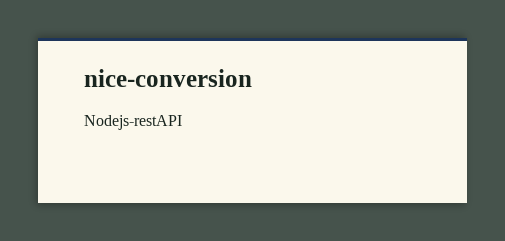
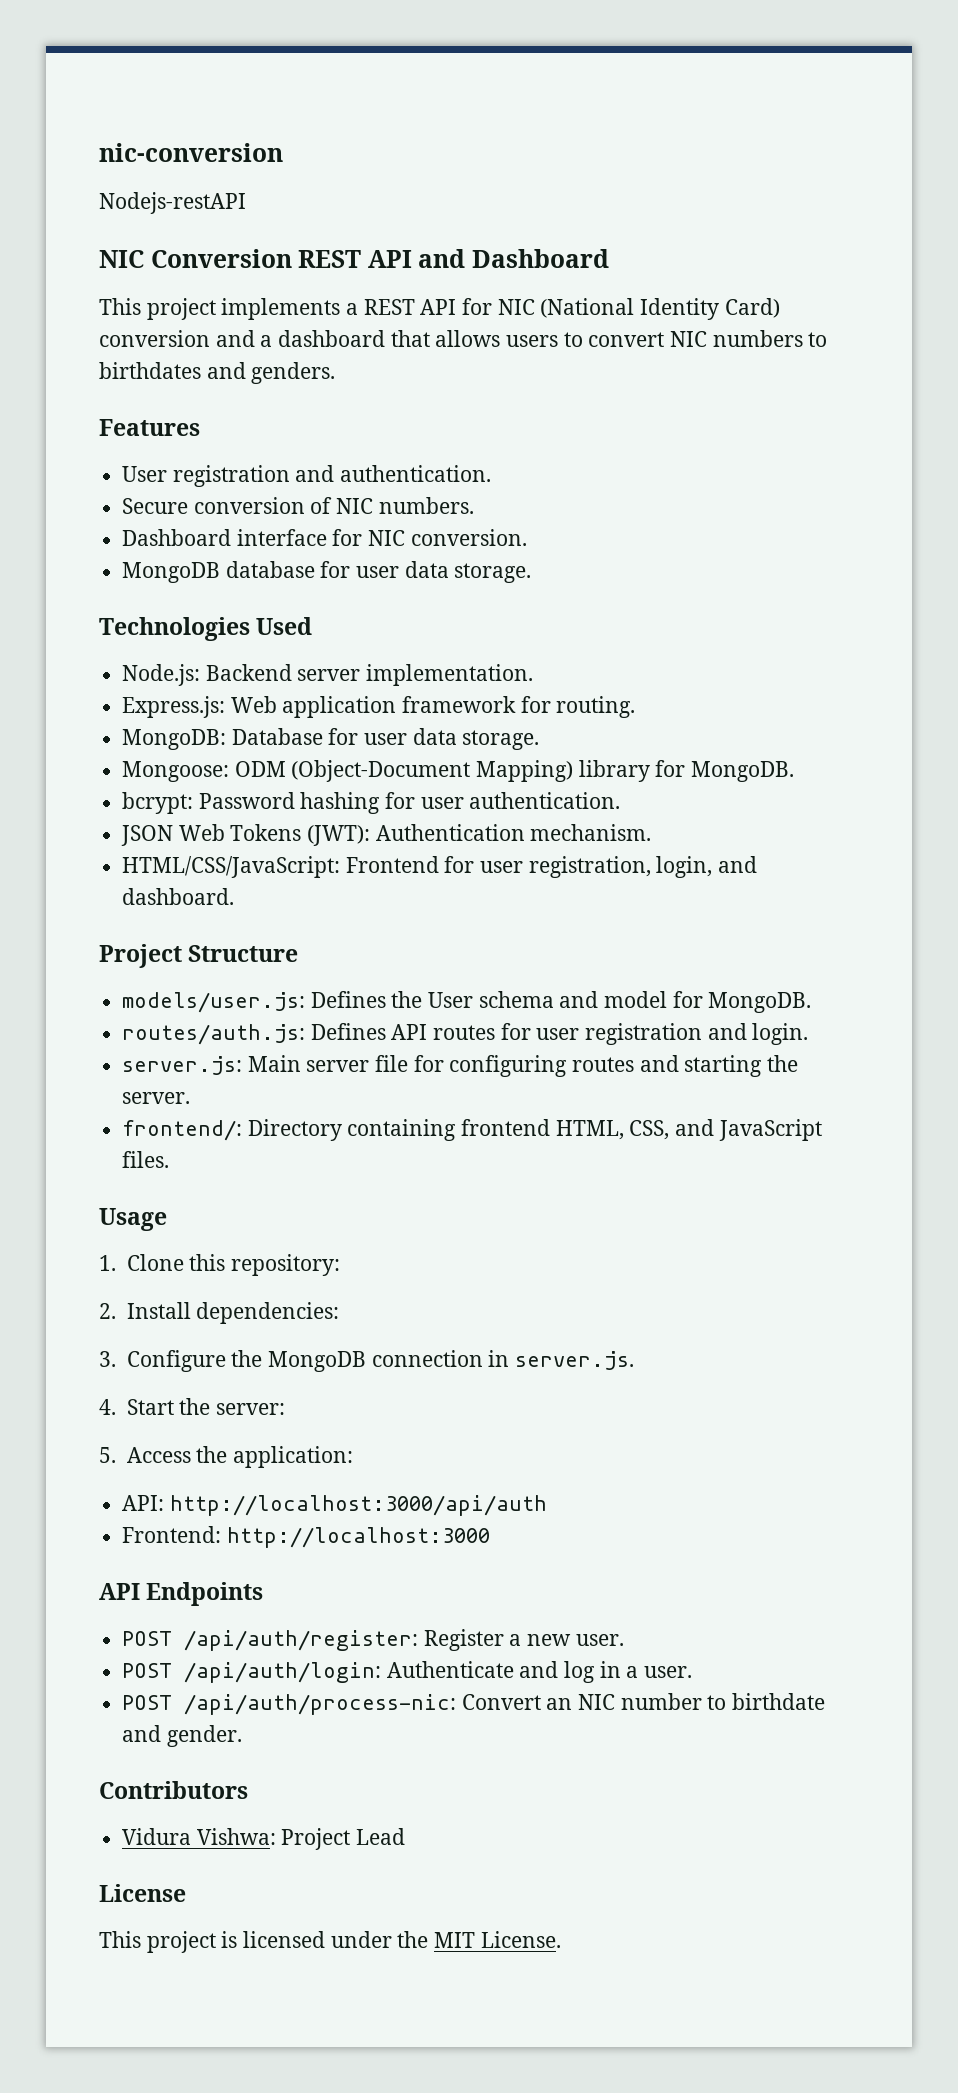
- nice-conversion
+ nic-conversion
+ NIC Conversion REST API and Dashboard
+ This project implements a REST API for NIC (National Identity Card) conversion and a dashboard that allows users to convert NIC numbers to birthdates and genders.
+ Features
+ User registration and authentication.
+ Secure conversion of NIC numbers.
+ Dashboard interface for NIC conversion.
+ MongoDB database for user data storage.
+ Technologies Used
+ Node.js: Backend server implementation.
+ Express.js: Web application framework for routing.
+ MongoDB: Database for user data storage.
+ Mongoose: ODM (Object-Document Mapping) library for MongoDB.
+ bcrypt: Password hashing for user authentication.
+ JSON Web Tokens (JWT): Authentication mechanism.
+ HTML/CSS/JavaScript: Frontend for user registration, login, and dashboard.
+ Project Structure
+ models/user.js: Defines the User schema and model for MongoDB.
+ routes/auth.js: Defines API routes for user registration and login.
+ server.js: Main server file for configuring routes and starting the server.
+ frontend/: Directory containing frontend HTML, CSS, and JavaScript files.
+ Usage
+ 1. Clone this repository:
+ 2. Install dependencies:
+ 3. Configure the MongoDB connection in server.js.
+ 4. Start the server:
+ 5. Access the application:
+ API: http://localhost:3000/api/auth
+ Frontend: http://localhost:3000
+ API Endpoints
+ POST /api/auth/register: Register a new user.
+ POST /api/auth/login: Authenticate and log in a user.
+ POST /api/auth/process-nic: Convert an NIC number to birthdate and gender.
+ Contributors
+ Vidura Vishwa: Project Lead
+ License
+ This project is licensed under the MIT License.

